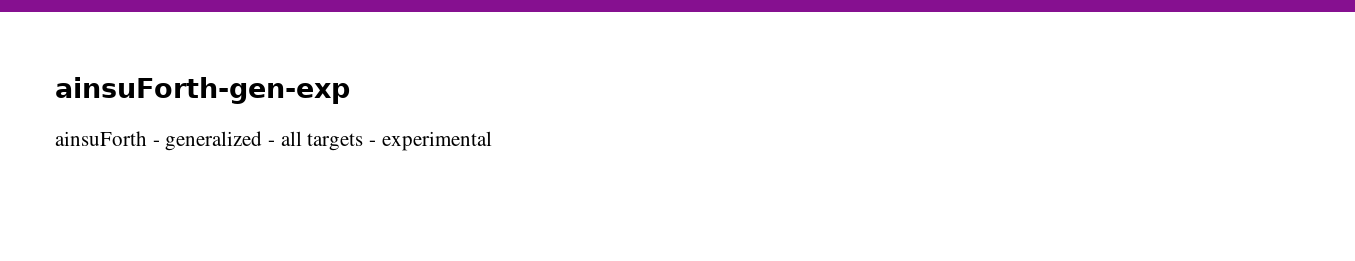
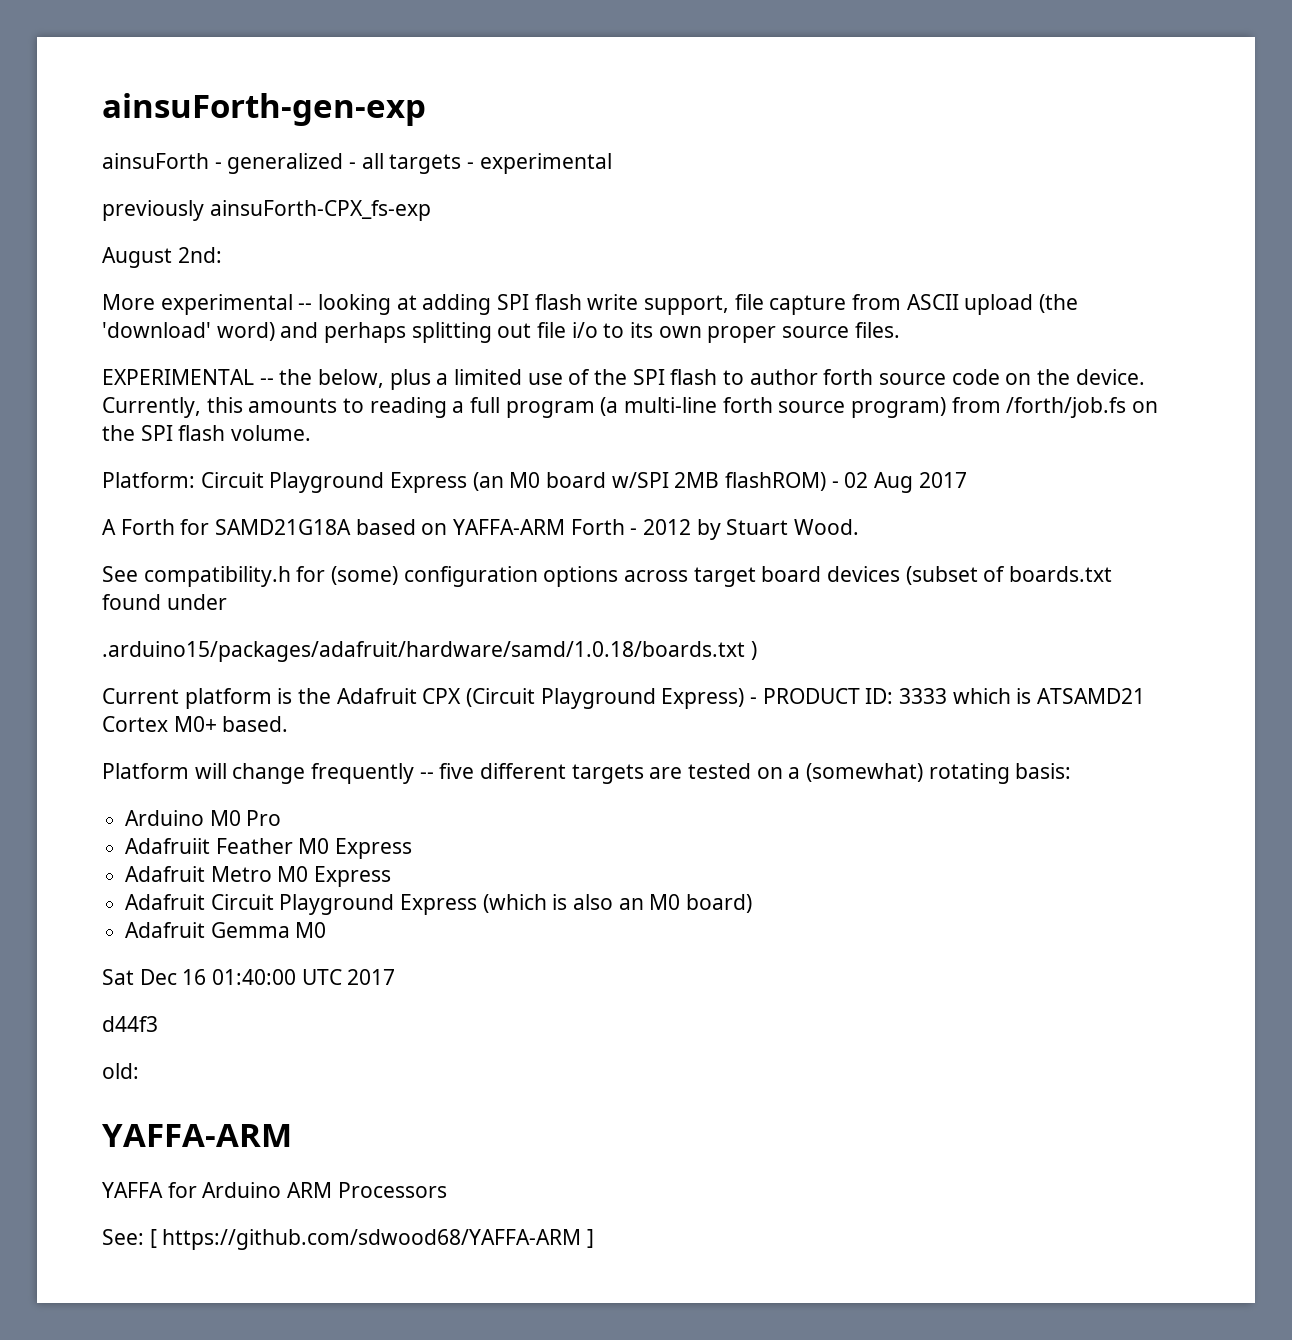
+ previously ainsuForth-CPX_fs-exp
+ August 2nd:
+ More experimental -- looking at adding SPI flash write support, file capture from ASCII upload (the 'download' word) and perhaps splitting out file i/o to its own proper source files.
+ EXPERIMENTAL -- the below, plus a limited use of the SPI flash to author forth source code on the device. Currently, this amounts to reading a full program (a multi-line forth source program) from /forth/job.fs on the SPI flash volume.
+ Platform: Circuit Playground Express (an M0 board w/SPI 2MB flashROM) - 02 Aug 2017
+ A Forth for SAMD21G18A based on YAFFA-ARM Forth - 2012 by Stuart Wood.
+ See compatibility.h for (some) configuration options across target board devices (subset of boards.txt found under
+ .arduino15/packages/adafruit/hardware/samd/1.0.18/boards.txt )
+ Current platform is the Adafruit CPX (Circuit Playground Express) - PRODUCT ID: 3333 which is ATSAMD21 Cortex M0+ based.
+ Platform will change frequently -- five different targets are tested on a (somewhat) rotating basis:
+ Arduino M0 Pro
+ Adafruiit Feather M0 Express
+ Adafruit Metro M0 Express
+ Adafruit Circuit Playground Express (which is also an M0 board)
+ Adafruit Gemma M0
+ Sat Dec 16 01:40:00 UTC 2017
+ d44f3
+ old:
+ YAFFA-ARM
+ YAFFA for Arduino ARM Processors
+ See: [ https://github.com/sdwood68/YAFFA-ARM ]

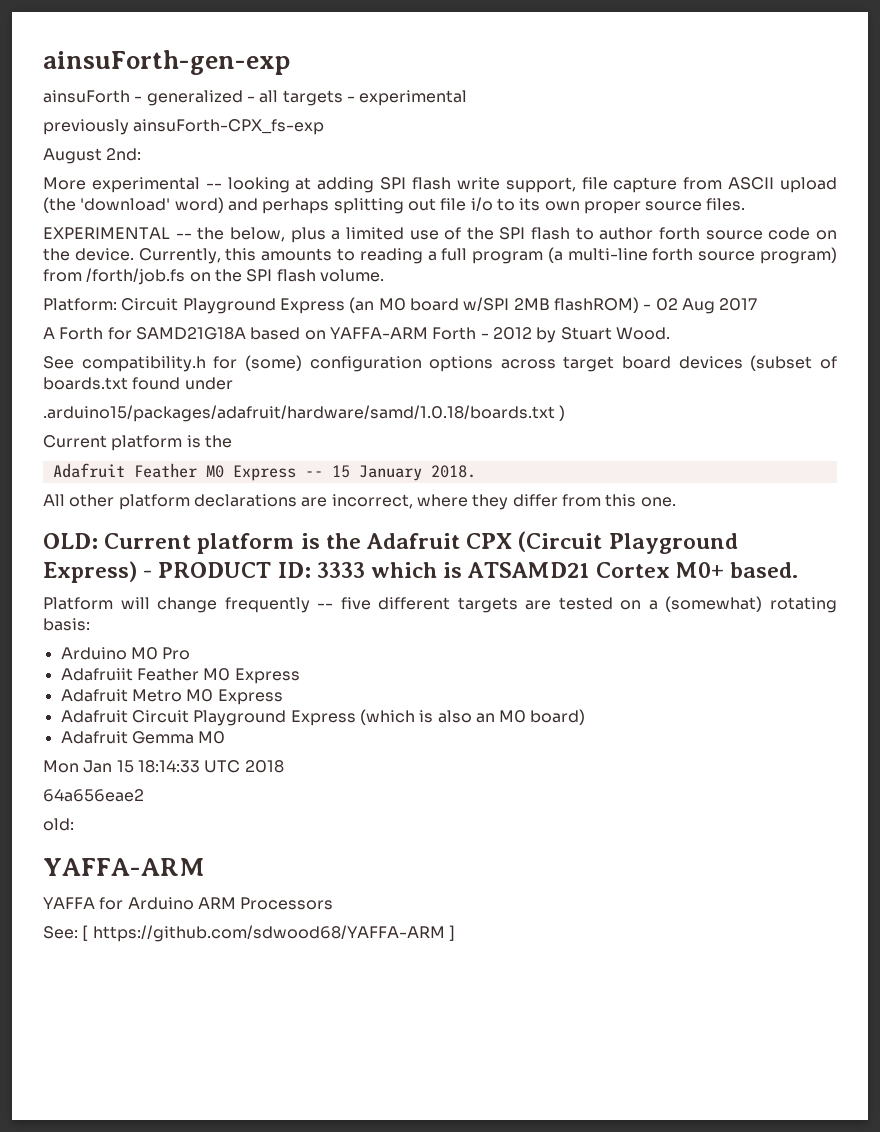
  .arduino15/packages/adafruit/hardware/samd/1.0.18/boards.txt )
- Current platform is the Adafruit CPX (Circuit Playground Express) - PRODUCT ID: 3333 which is ATSAMD21 Cortex M0+ based.
+ Current platform is the
+ Adafruit Feather M0 Express -- 15 January 2018.
+ All other platform declarations are incorrect, where they differ from this one.
+ OLD: Current platform is the Adafruit CPX (Circuit Playground Express) - PRODUCT ID: 3333 which is ATSAMD21 Cortex M0+ based.
- Sat Dec 16 01:40:00 UTC 2017
- d44f3
+ Mon Jan 15 18:14:33 UTC 2018
+ 64a656eae2

